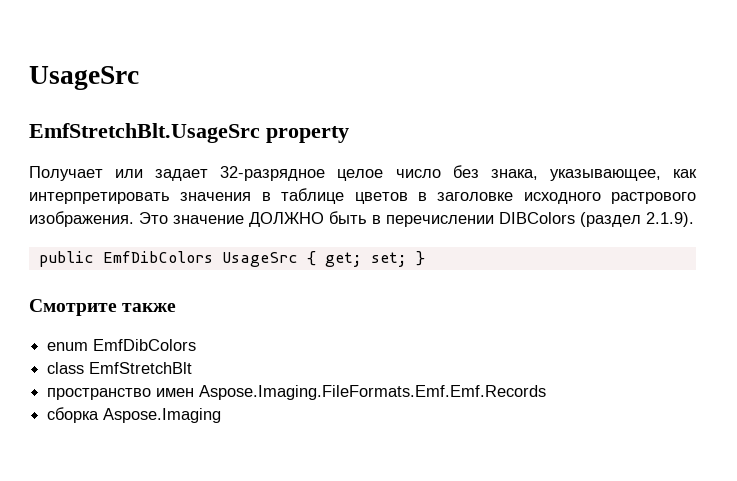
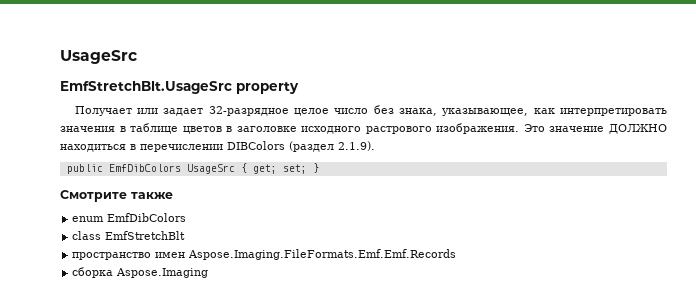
- Это значение ДОЛЖНО быть в перечислении DIBColors (раздел 2.1.9).
+ Это значение ДОЛЖНО находиться в перечислении DIBColors (раздел 2.1.9).

